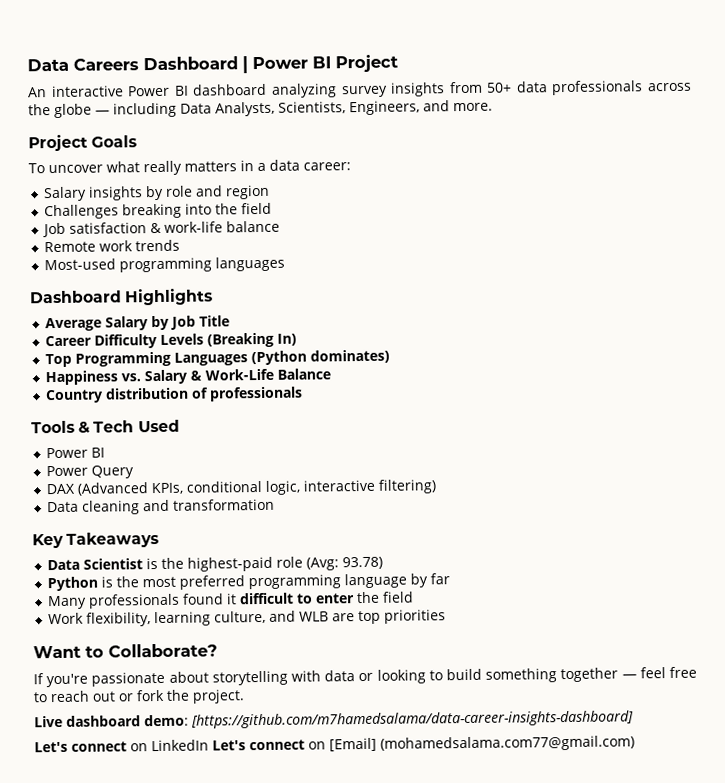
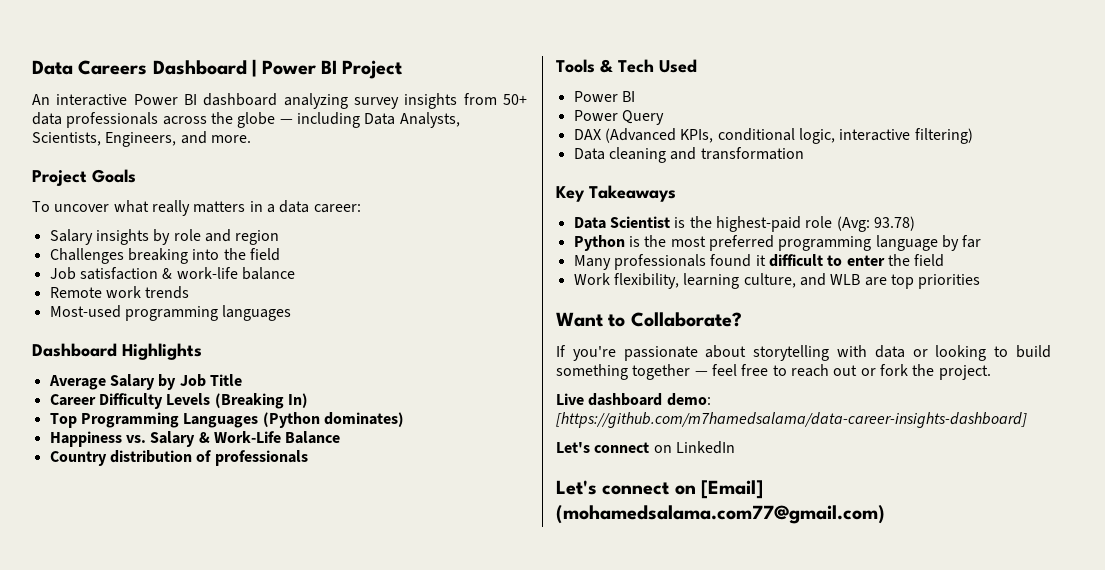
- Let's connect on LinkedIn Let's connect on [Email] (mohamedsalama.com77@gmail.com)
+ Let's connect on LinkedIn
+ Let's connect on [Email] (mohamedsalama.com77@gmail.com)

